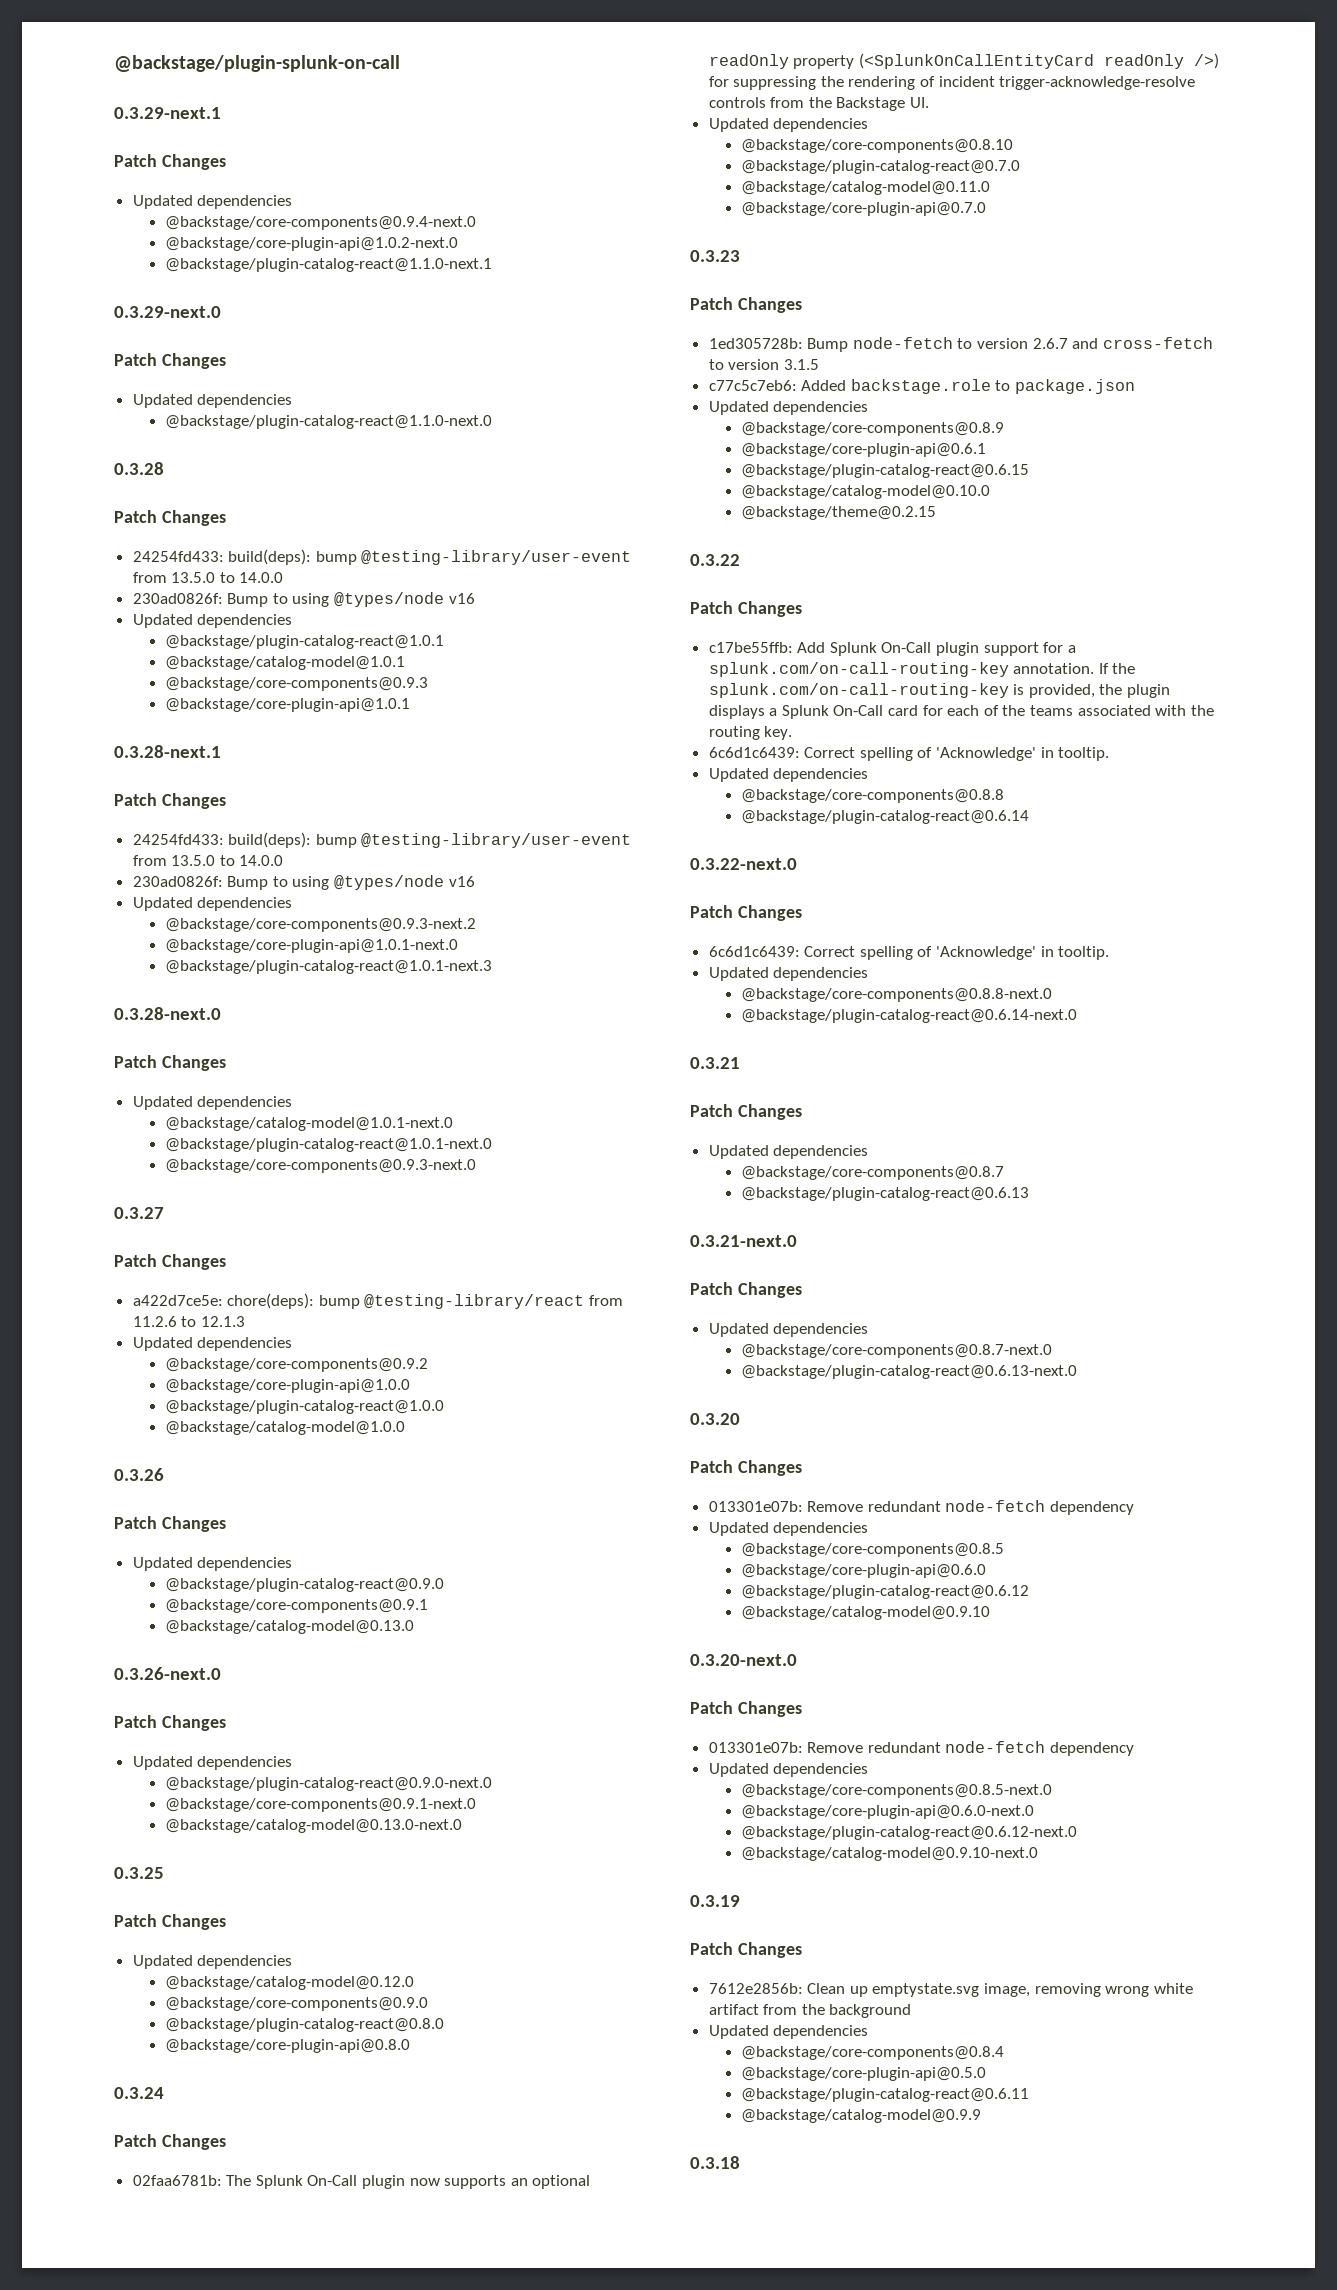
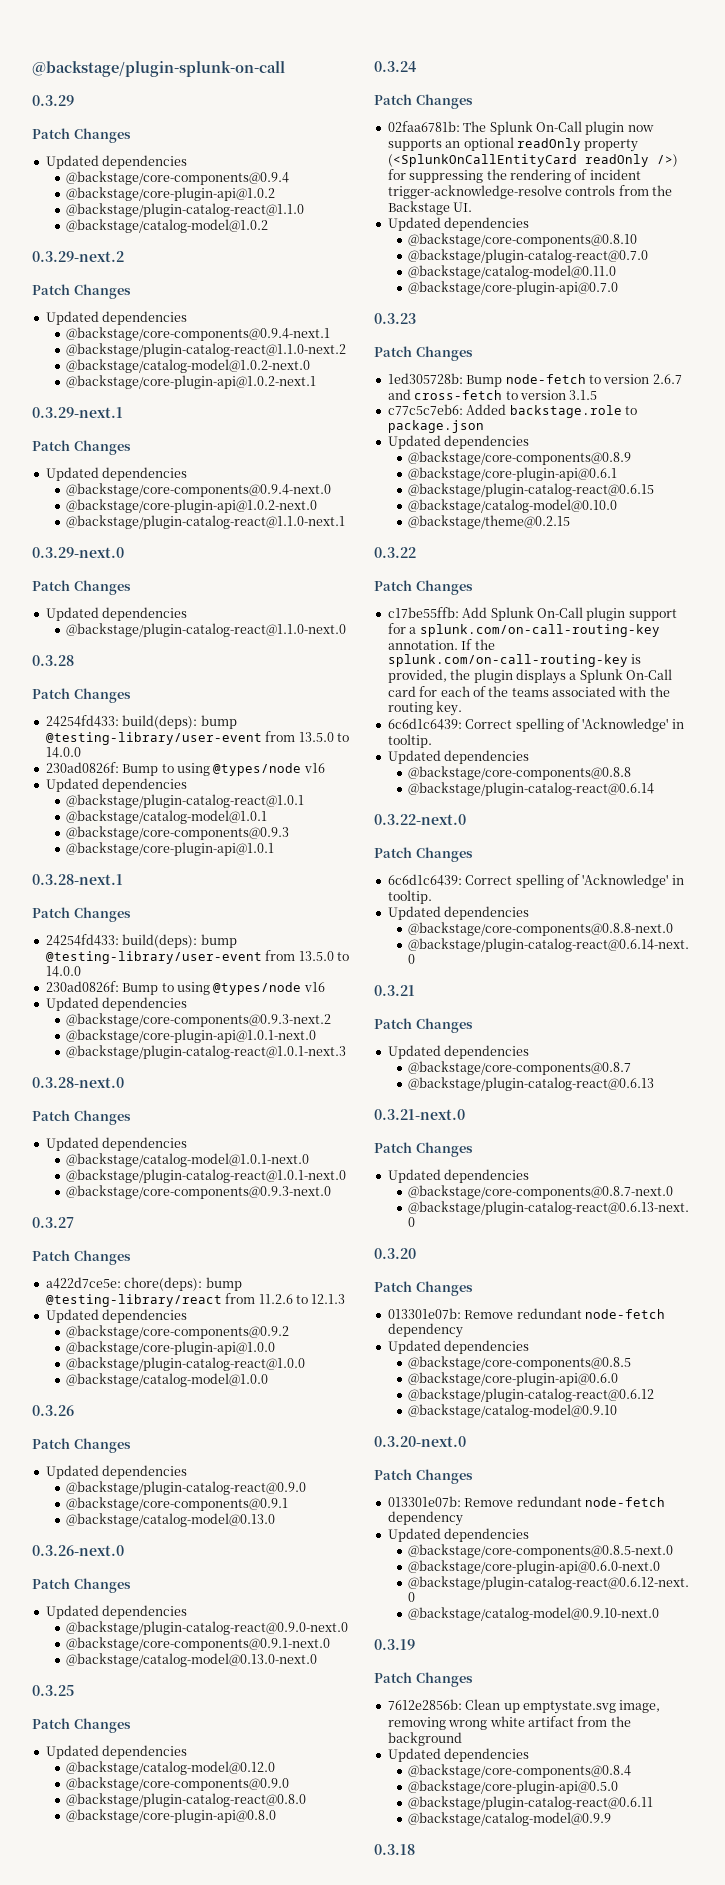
+ 0.3.29
+ Patch Changes
+ Updated dependencies
+ @backstage/core-components@0.9.4
+ @backstage/core-plugin-api@1.0.2
+ @backstage/plugin-catalog-react@1.1.0
+ @backstage/catalog-model@1.0.2
+ 0.3.29-next.2
+ Patch Changes
+ Updated dependencies
+ @backstage/core-components@0.9.4-next.1
+ @backstage/plugin-catalog-react@1.1.0-next.2
+ @backstage/catalog-model@1.0.2-next.0
+ @backstage/core-plugin-api@1.0.2-next.1

